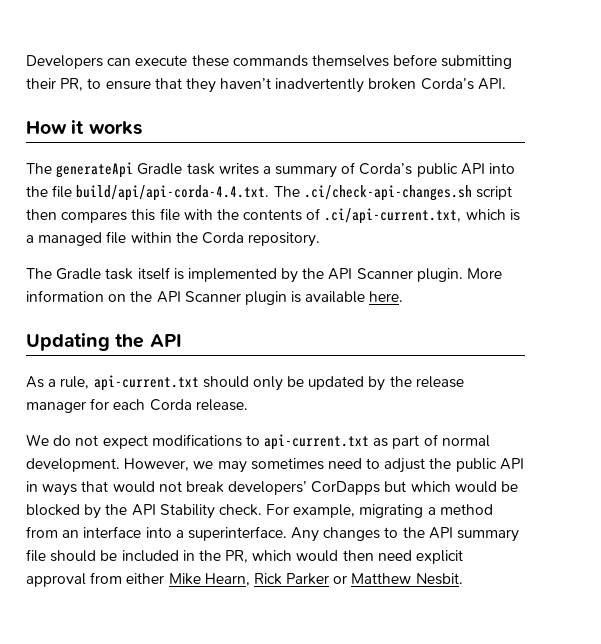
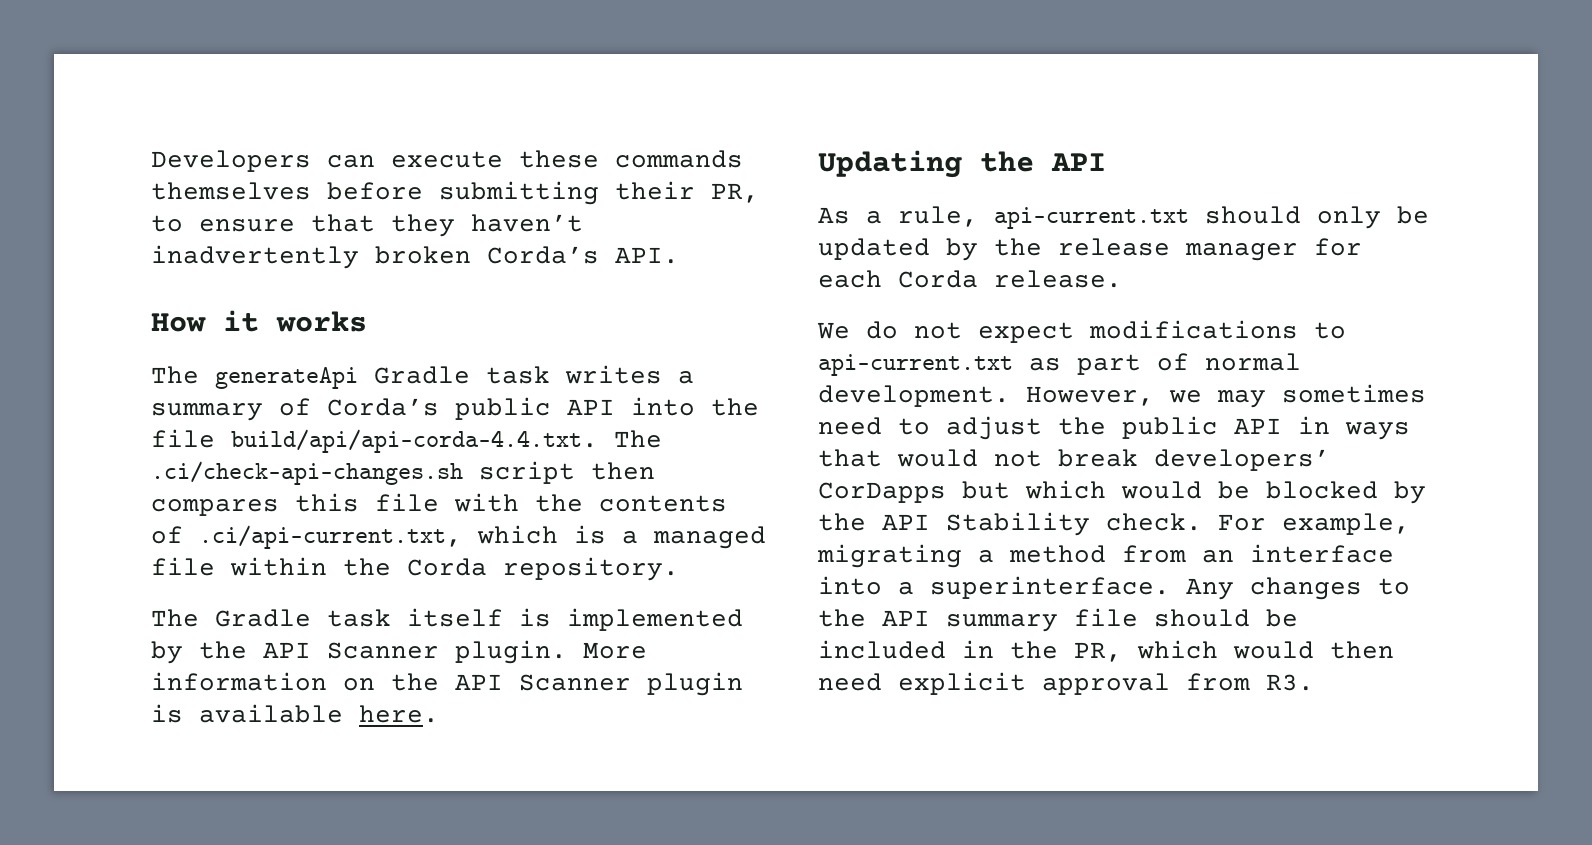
- Any changes to the API summary file should be included in the PR, which would then need explicit approval from either Mike Hearn, Rick Parker or Matthew Nesbit.
+ Any changes to the API summary file should be included in the PR, which would then need explicit approval from R3.

